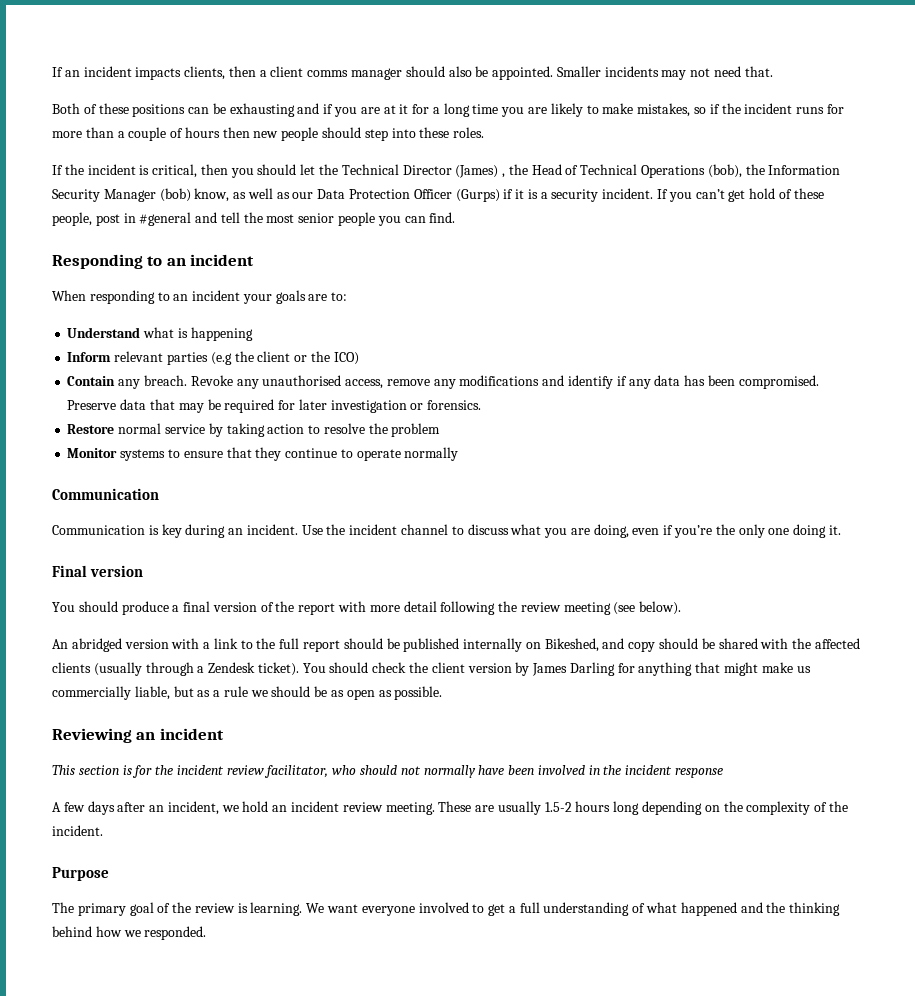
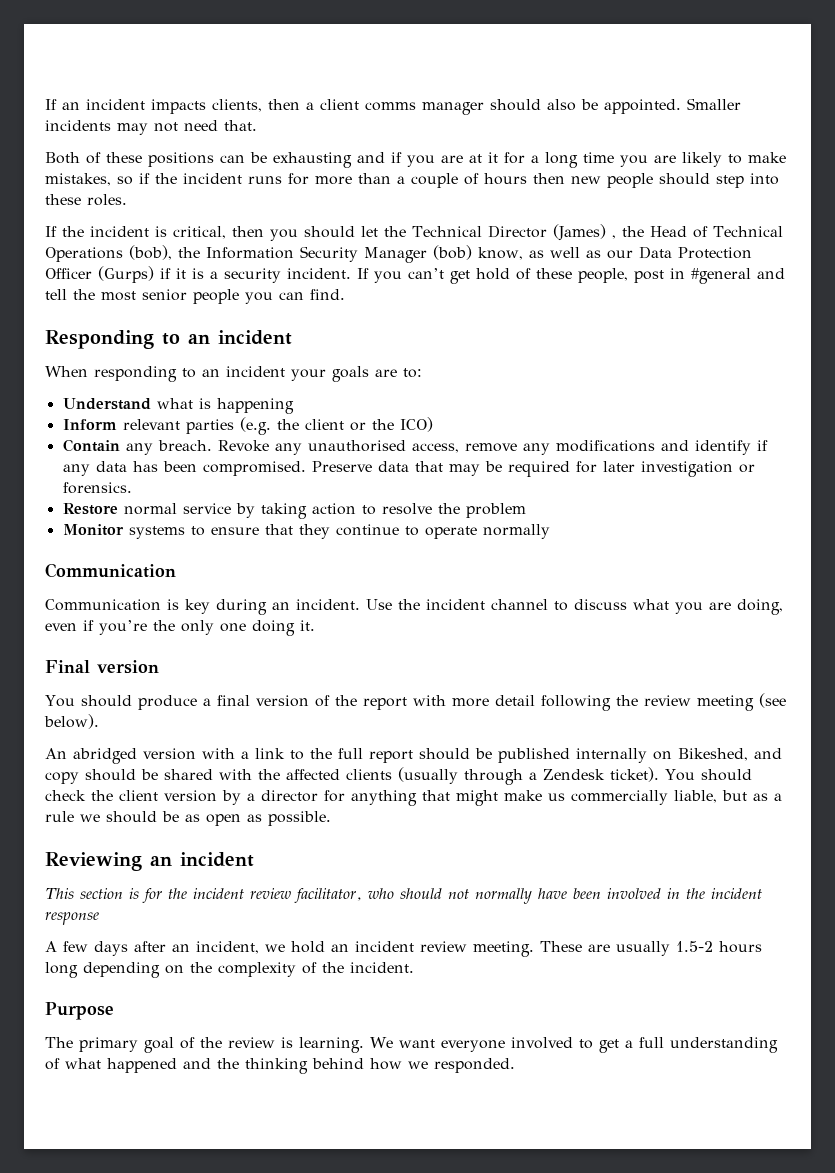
- Inform relevant parties (e.g the client or the ICO)
+ Inform relevant parties (e.g. the client or the ICO)
- You should check the client version by James Darling for anything that might make us commercially liable, but as a rule we should be as open as possible.
+ You should check the client version by a director for anything that might make us commercially liable, but as a rule we should be as open as possible.

